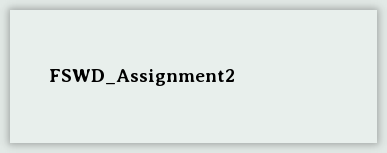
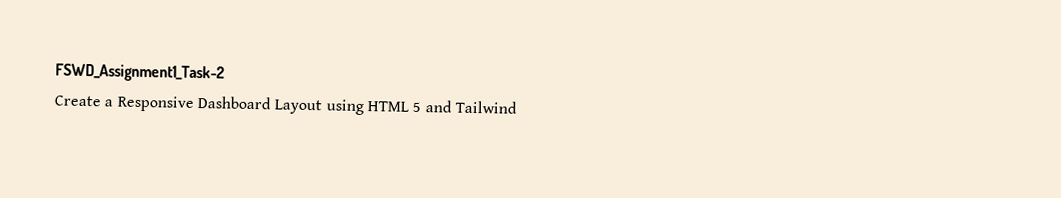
- FSWD_Assignment2
+ FSWD_Assignment1_Task-2
+ Create a Responsive Dashboard Layout using HTML 5 and Tailwind

